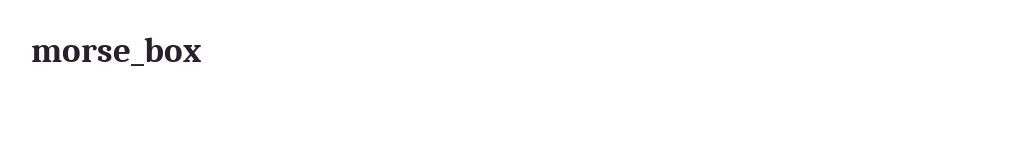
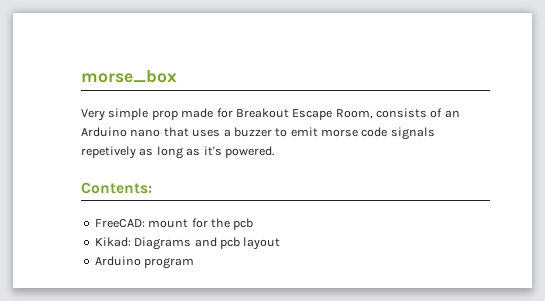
+ Very simple prop made for Breakout Escape Room, consists of an Arduino nano that uses a buzzer to emit morse code signals repetively as long as it's powered.
+ Contents:
+ FreeCAD: mount for the pcb
+ Kikad: Diagrams and pcb layout
+ Arduino program

